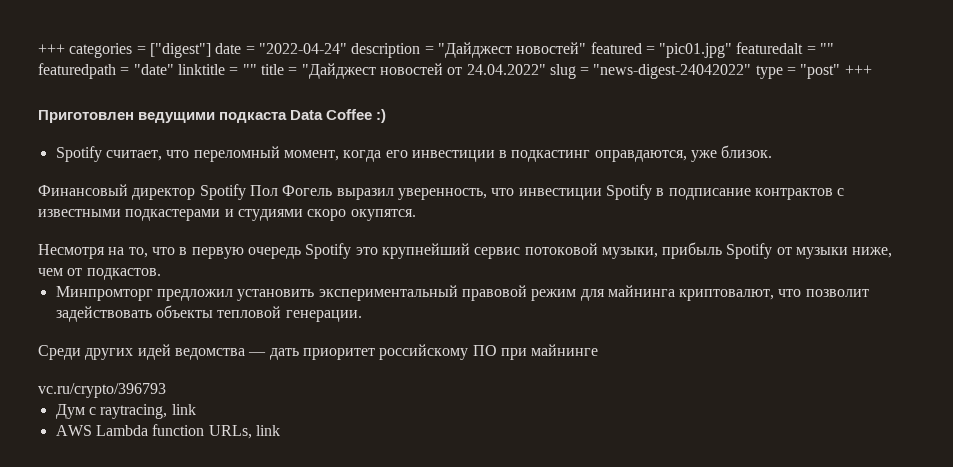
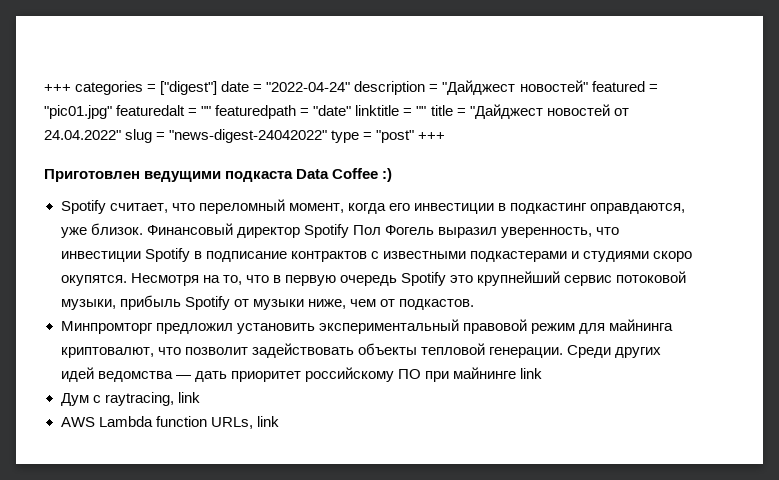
- Spotify считает, что переломный момент, когда его инвестиции в подкастинг оправдаются, уже близок.
- Финансовый директор Spotify Пол Фогель выразил уверенность, что инвестиции Spotify в подписание контрактов с известными подкастерами и студиями скоро окупятся.
- Несмотря на то, что в первую очередь Spotify это крупнейший сервис потоковой музыки, прибыль Spotify от музыки ниже, чем от подкастов.
+ Spotify считает, что переломный момент, когда его инвестиции в подкастинг оправдаются, уже близок. Финансовый директор Spotify Пол Фогель выразил уверенность, что инвестиции Spotify в подписание контрактов с известными подкастерами и студиями скоро окупятся. Несмотря на то, что в первую очередь Spotify это крупнейший сервис потоковой музыки, прибыль Spotify от музыки ниже, чем от подкастов.
- Минпромторг предложил установить экспериментальный правовой режим для майнинга криптовалют, что позволит задействовать объекты тепловой генерации.
- Среди других идей ведомства — дать приоритет российскому ПО при майнинге
- vc.ru/crypto/396793
+ Минпромторг предложил установить экспериментальный правовой режим для майнинга криптовалют, что позволит задействовать объекты тепловой генерации. Среди других идей ведомства — дать приоритет российскому ПО при майнинге link

